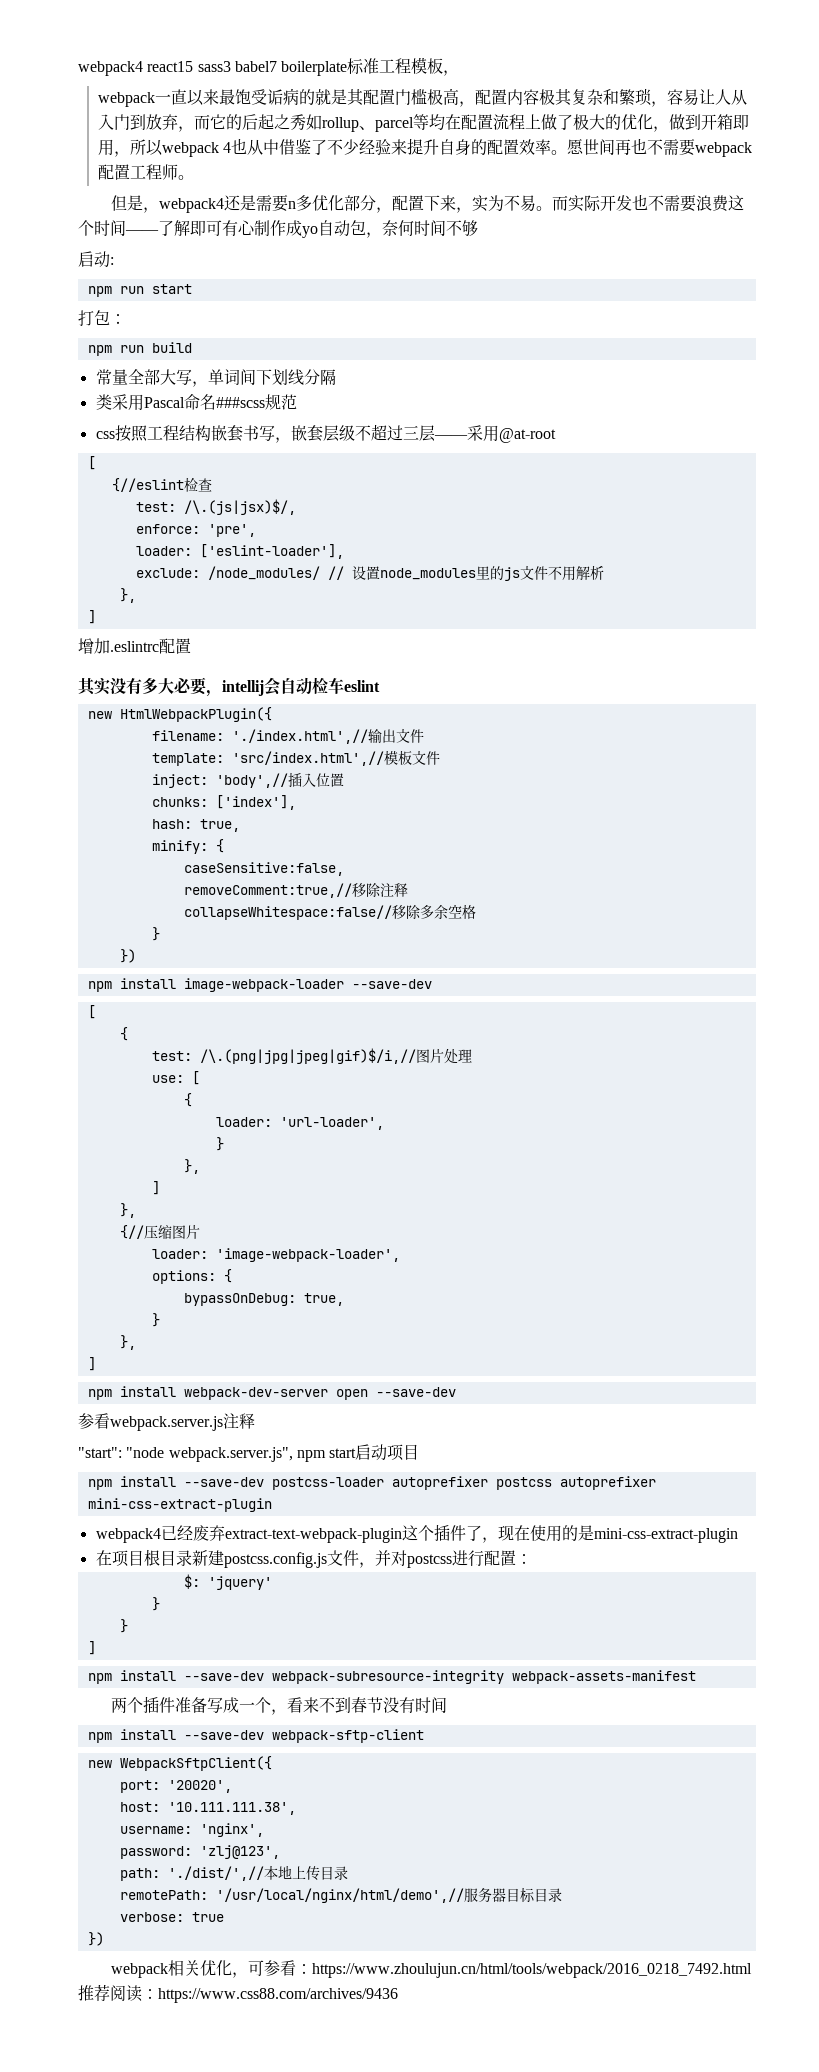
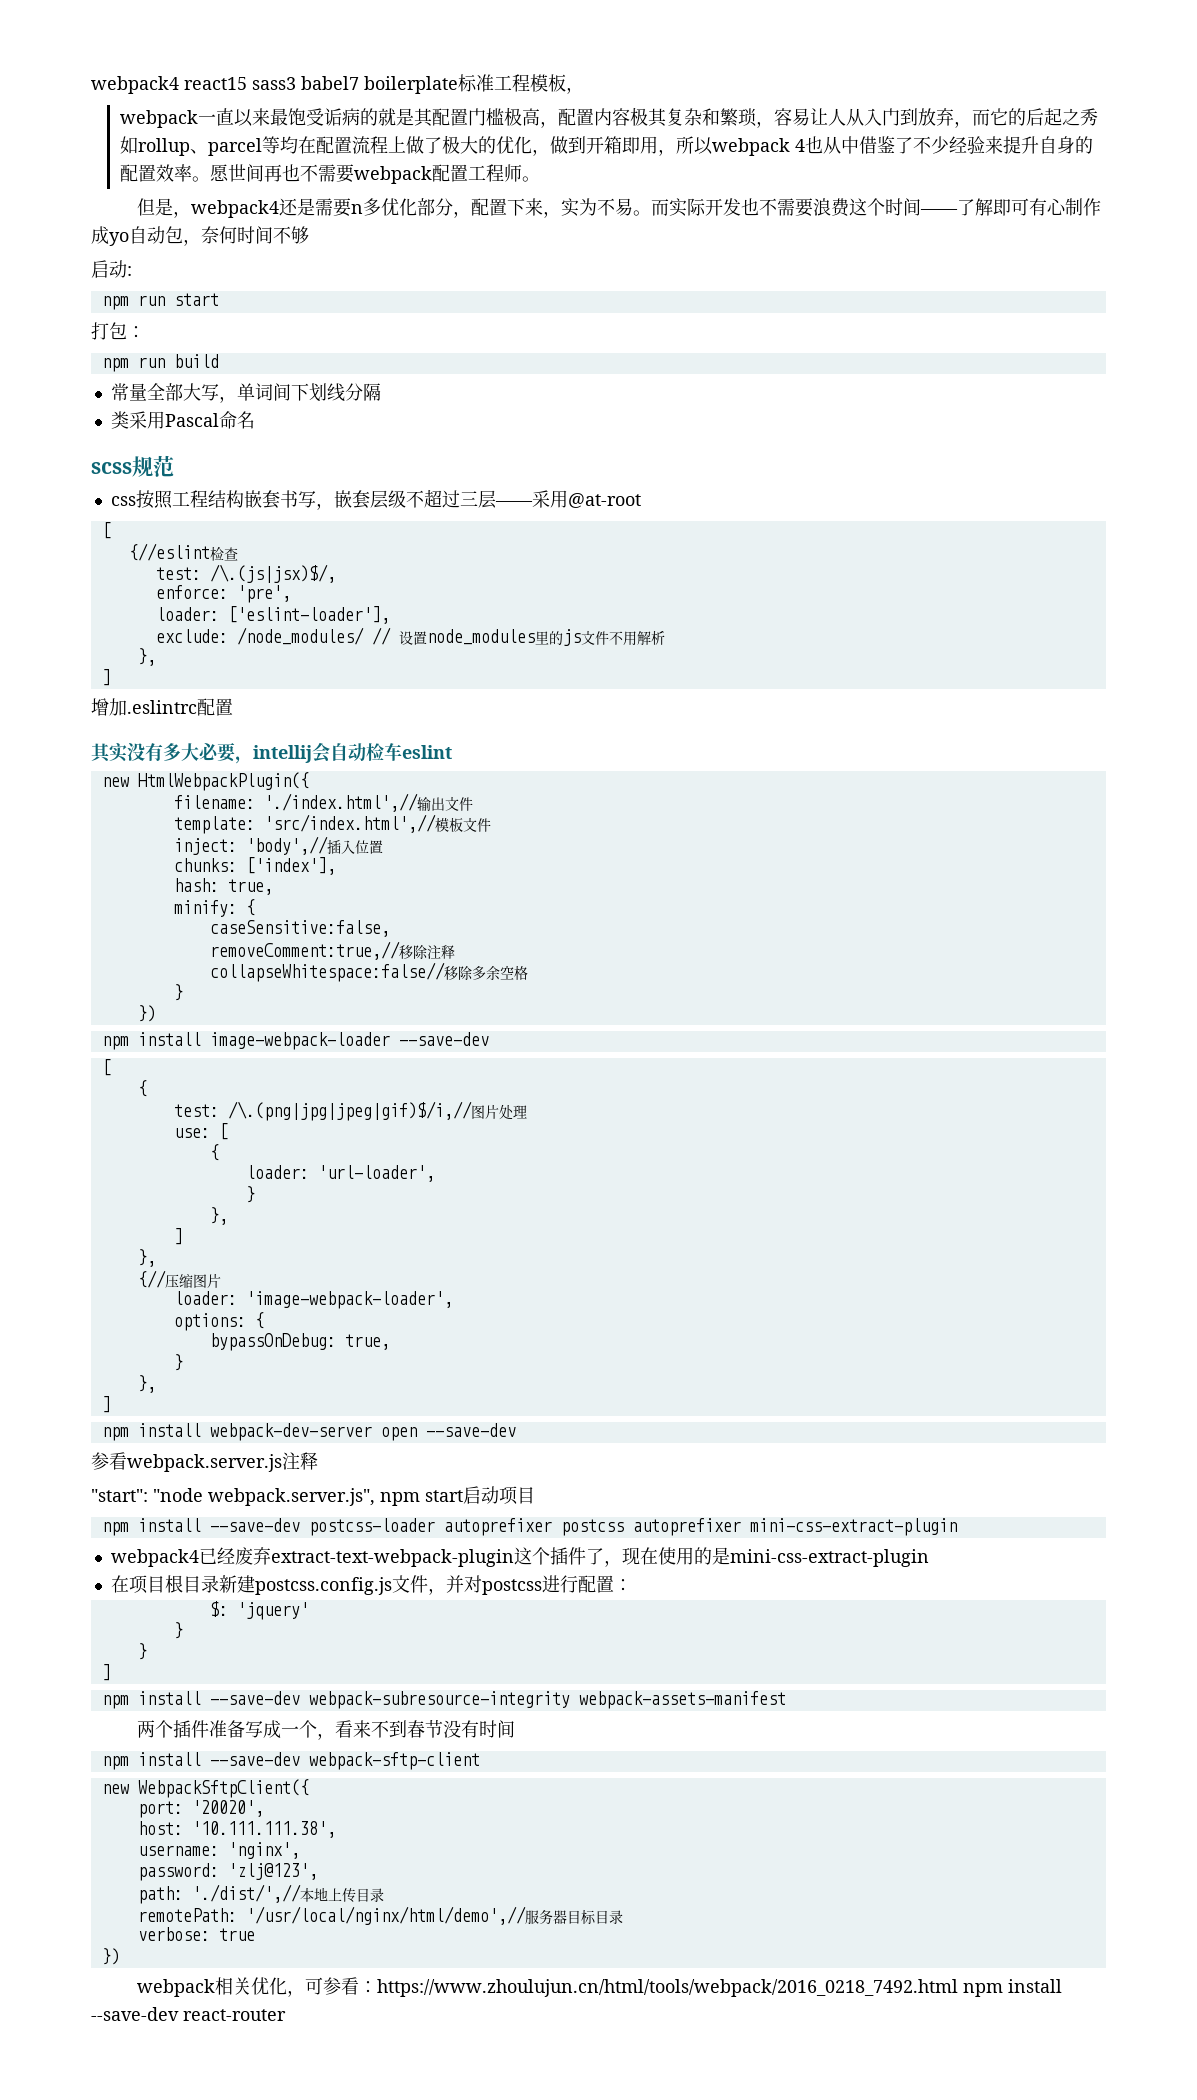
- 类采用Pascal命名###scss规范
+ 类采用Pascal命名
+ scss规范
- webpack相关优化，可参看：https://www.zhoulujun.cn/html/tools/webpack/2016_0218_7492.html推荐阅读：https://www.css88.com/archives/9436
+ webpack相关优化，可参看：https://www.zhoulujun.cn/html/tools/webpack/2016_0218_7492.html npm install --save-dev react-router

